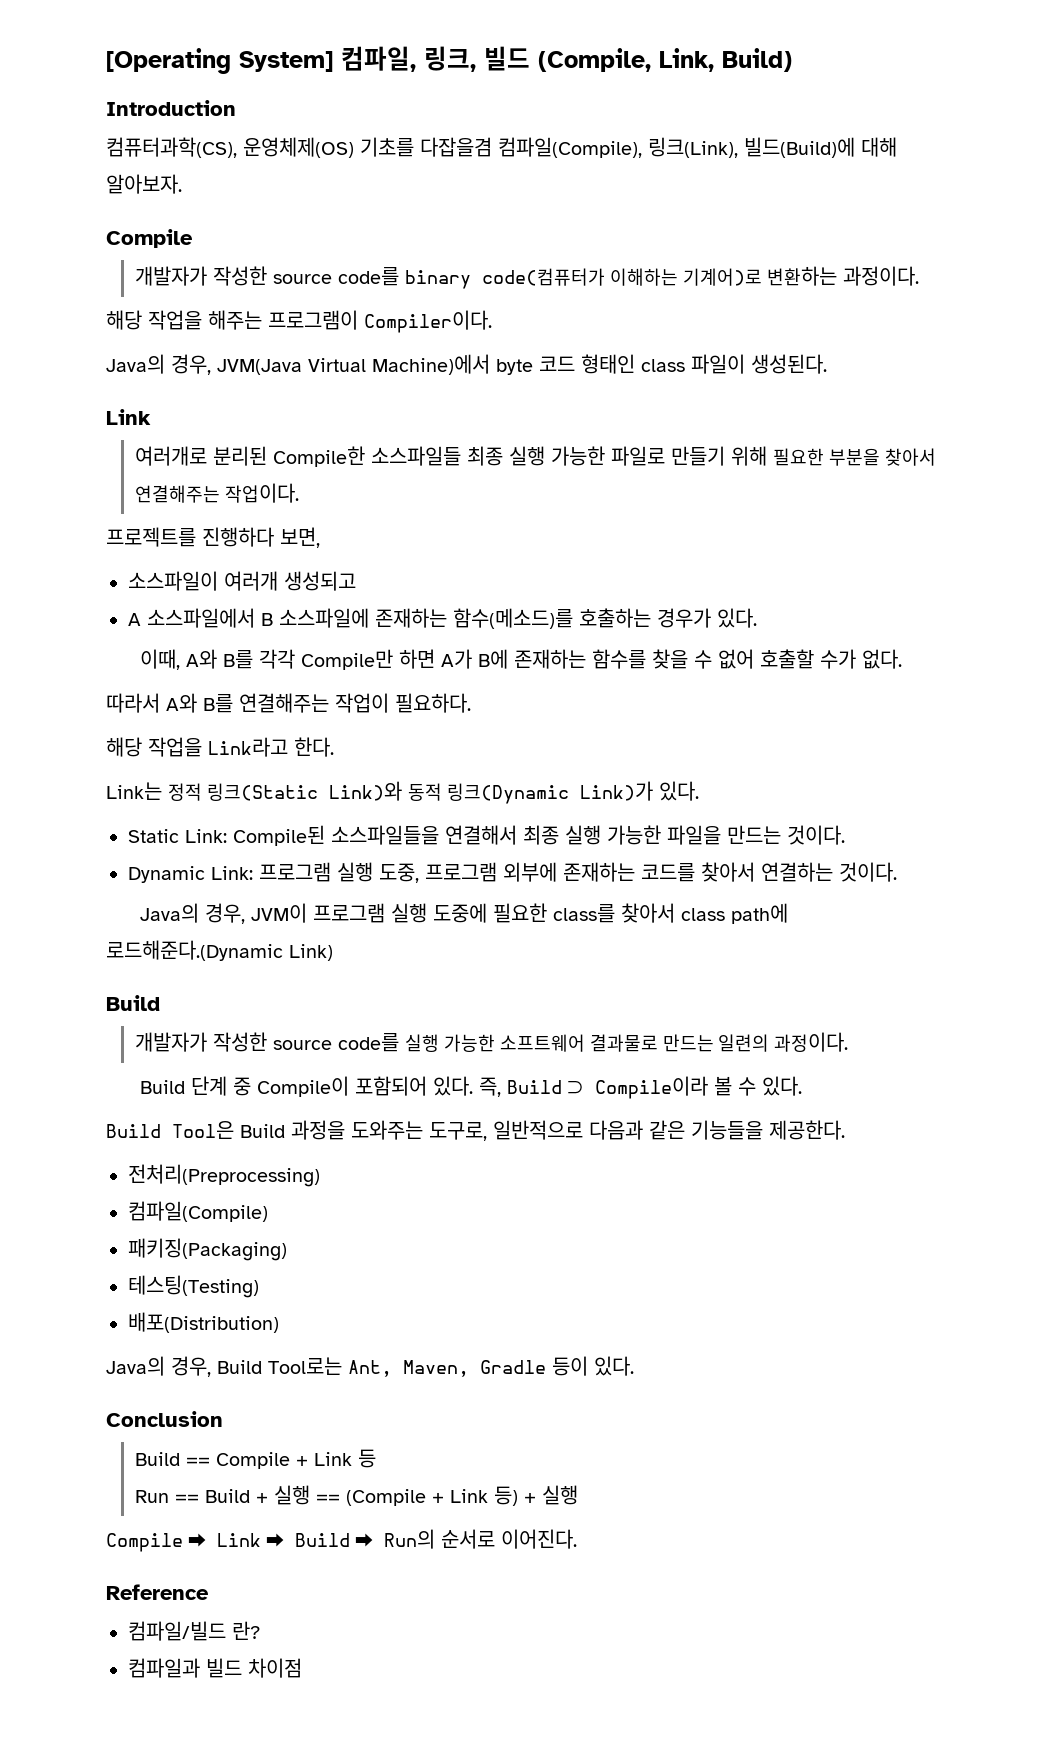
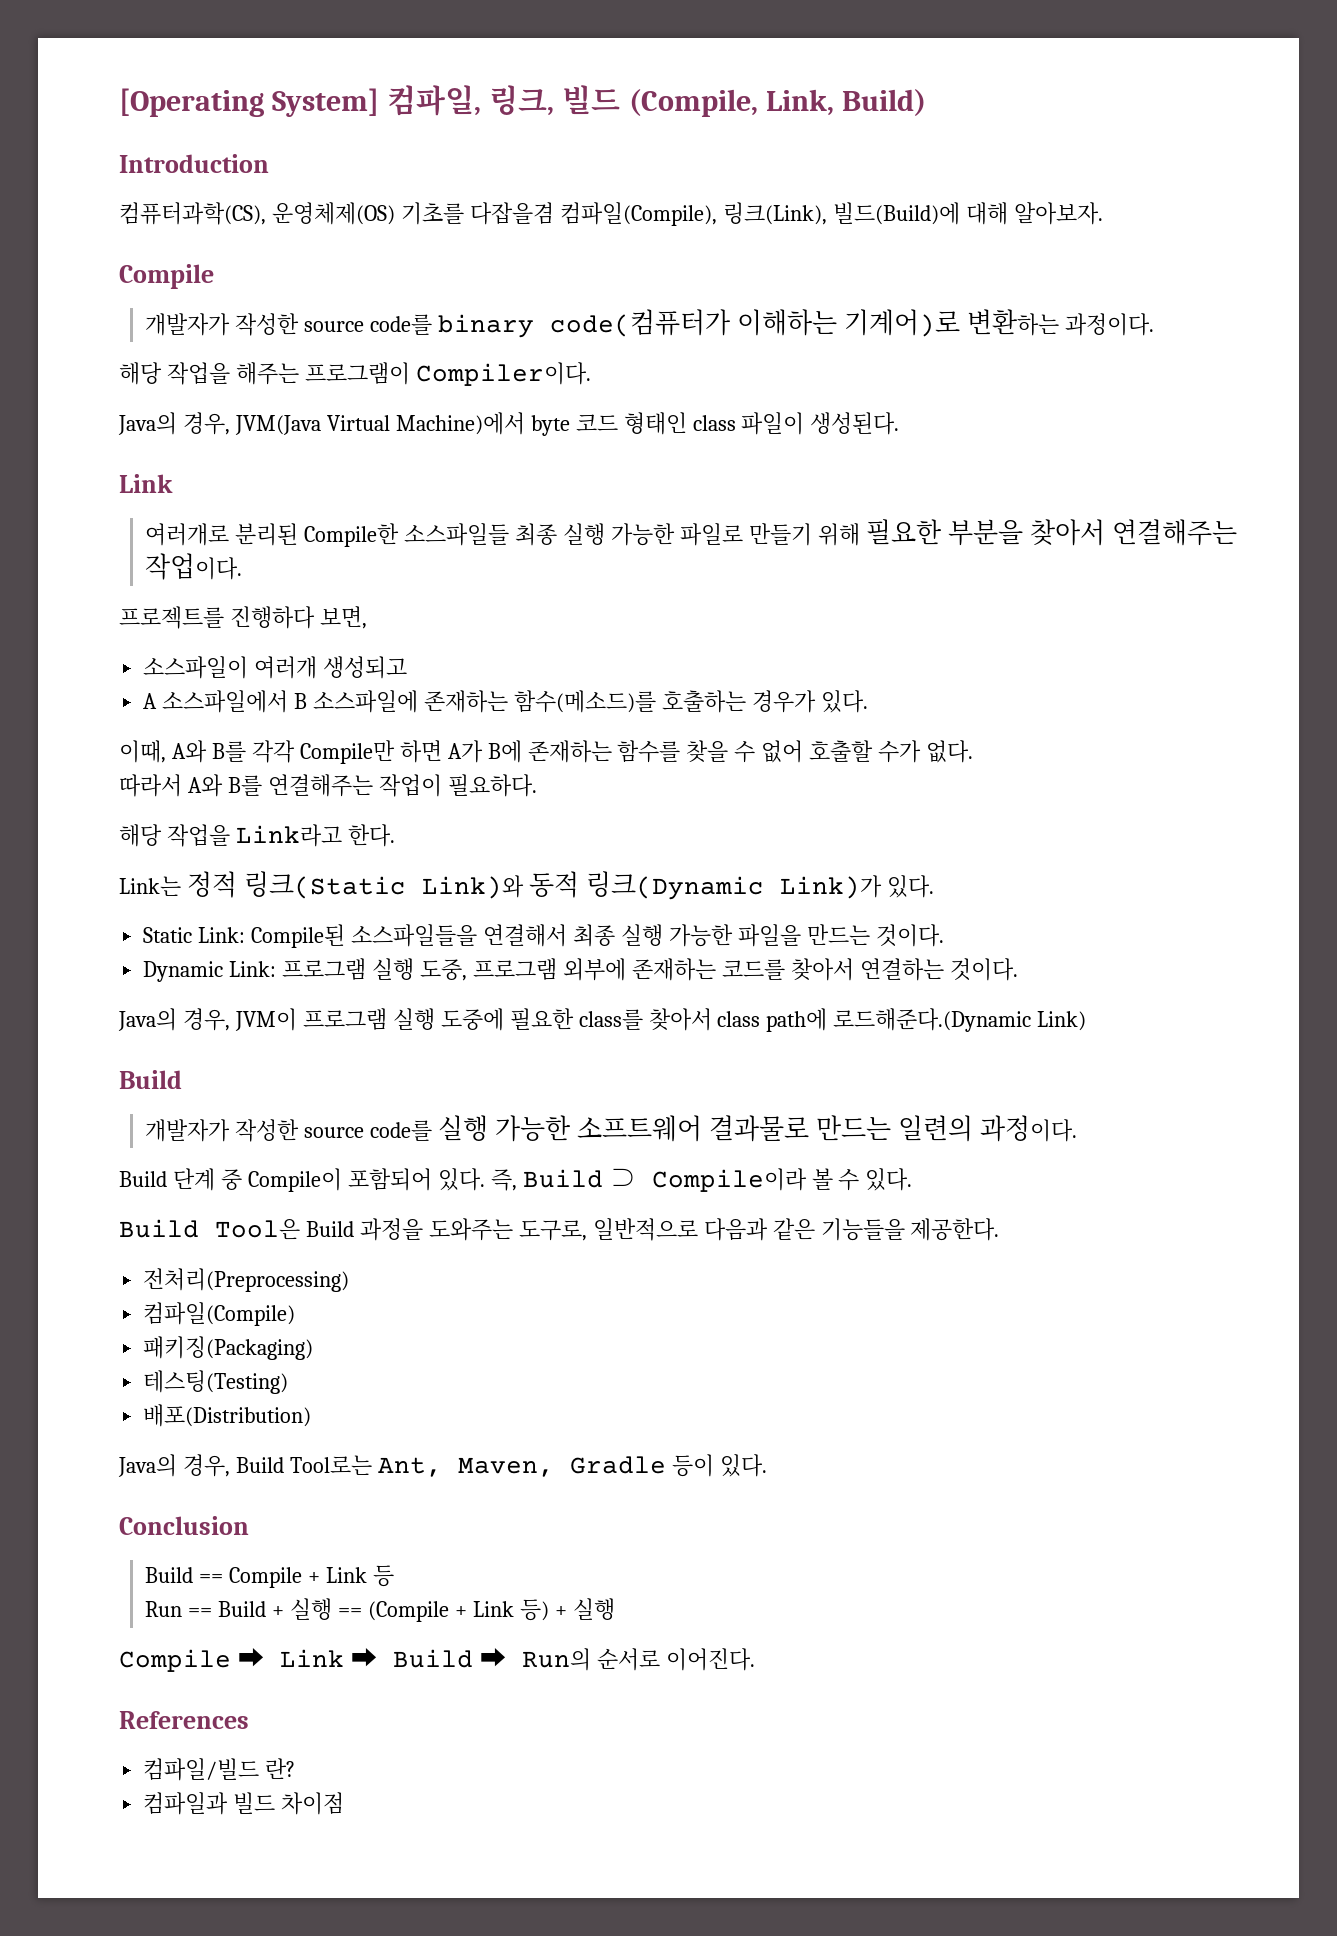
- Reference
+ References

